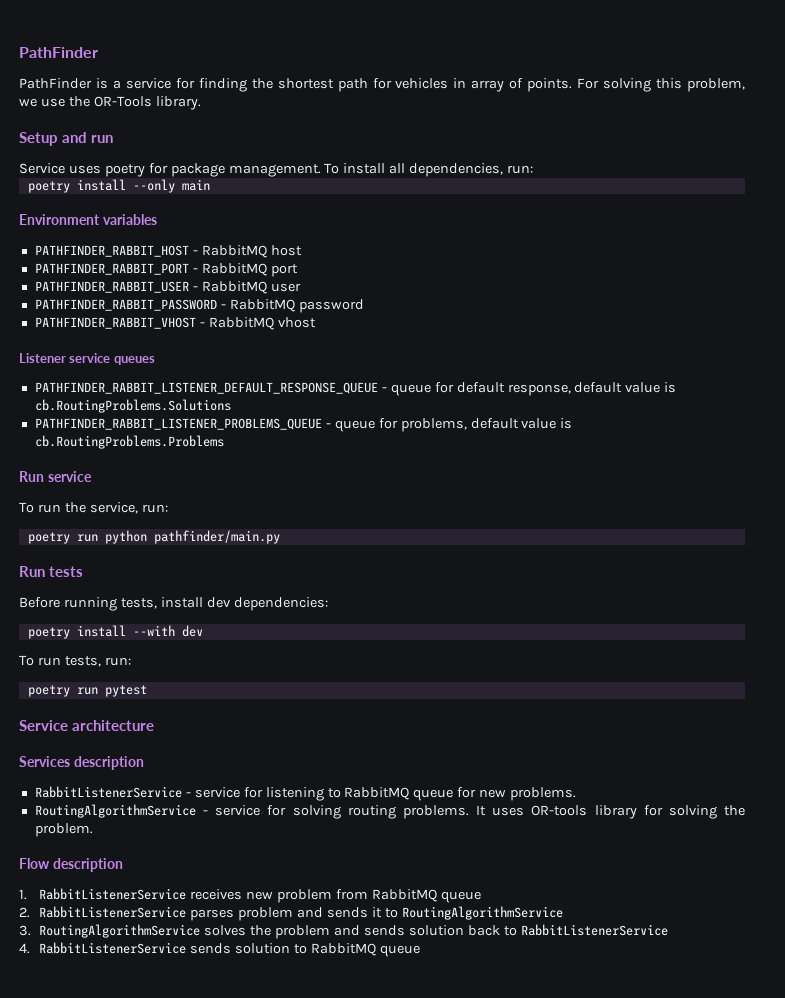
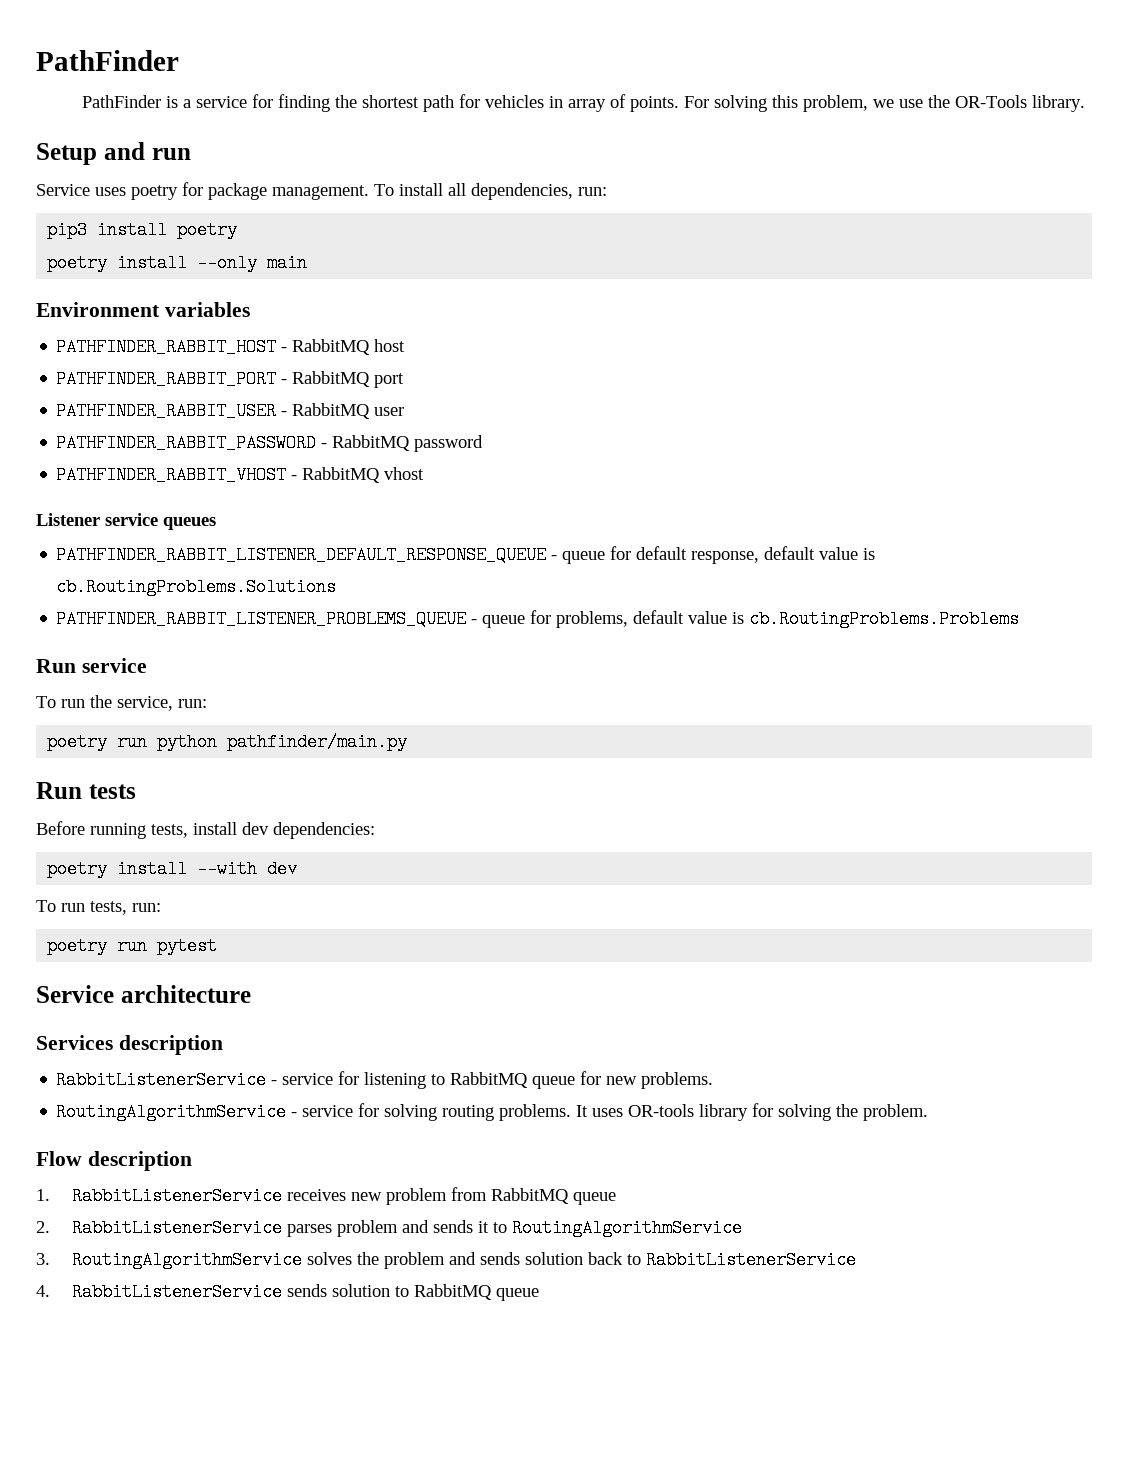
+ pip3 install poetry

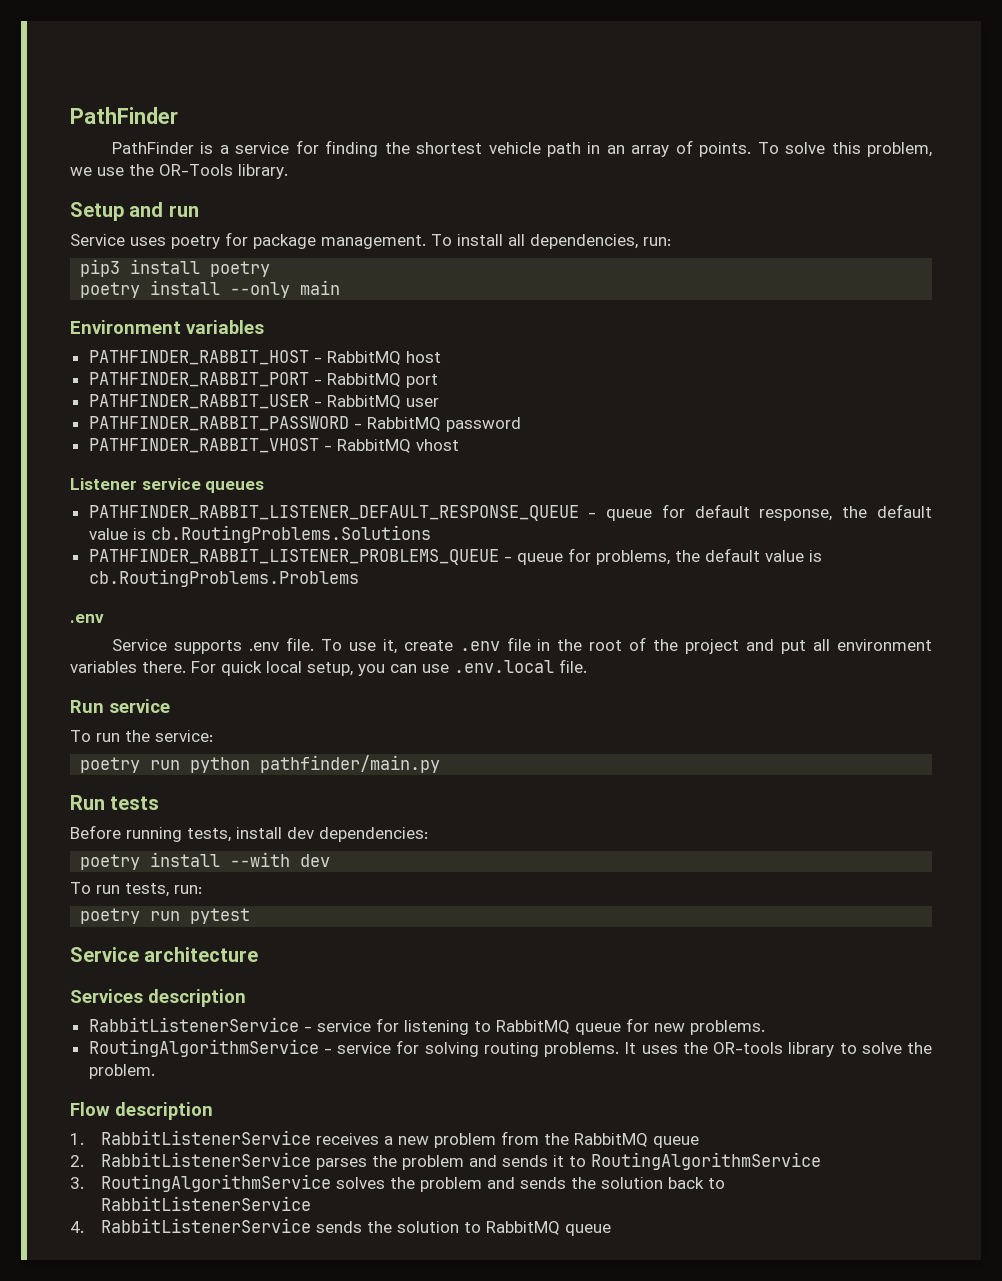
- PathFinder is a service for finding the shortest path for vehicles in array of points.
+ PathFinder is a service for finding the shortest vehicle path in an array of points.
- For solving this problem, we use the OR-Tools library.
+ To solve this problem, we use the OR-Tools library.
- PATHFINDER_RABBIT_LISTENER_DEFAULT_RESPONSE_QUEUE - queue for default response, default value is cb.RoutingProblems.Solutions
+ PATHFINDER_RABBIT_LISTENER_DEFAULT_RESPONSE_QUEUE - queue for default response, the default value is cb.RoutingProblems.Solutions
- PATHFINDER_RABBIT_LISTENER_PROBLEMS_QUEUE - queue for problems, default value is cb.RoutingProblems.Problems
+ PATHFINDER_RABBIT_LISTENER_PROBLEMS_QUEUE - queue for problems, the default value is cb.RoutingProblems.Problems
+ .env
+ Service supports .env file. To use it, create .env file in the root of the project and put all environment variables there. For quick local setup, you can use .env.local file.
- To run the service, run:
+ To run the service:
- It uses OR-tools library for solving the problem.
+ It uses the OR-tools library to solve the problem.
- 1. RabbitListenerService receives new problem from RabbitMQ queue
+ 1. RabbitListenerService receives a new problem from the RabbitMQ queue
- 2. RabbitListenerService parses problem and sends it to RoutingAlgorithmService
+ 2. RabbitListenerService parses the problem and sends it to RoutingAlgorithmService
- 3. RoutingAlgorithmService solves the problem and sends solution back to RabbitListenerService
+ 3. RoutingAlgorithmService solves the problem and sends the solution back to RabbitListenerService
- 4. RabbitListenerService sends solution to RabbitMQ queue
+ 4. RabbitListenerService sends the solution to RabbitMQ queue

